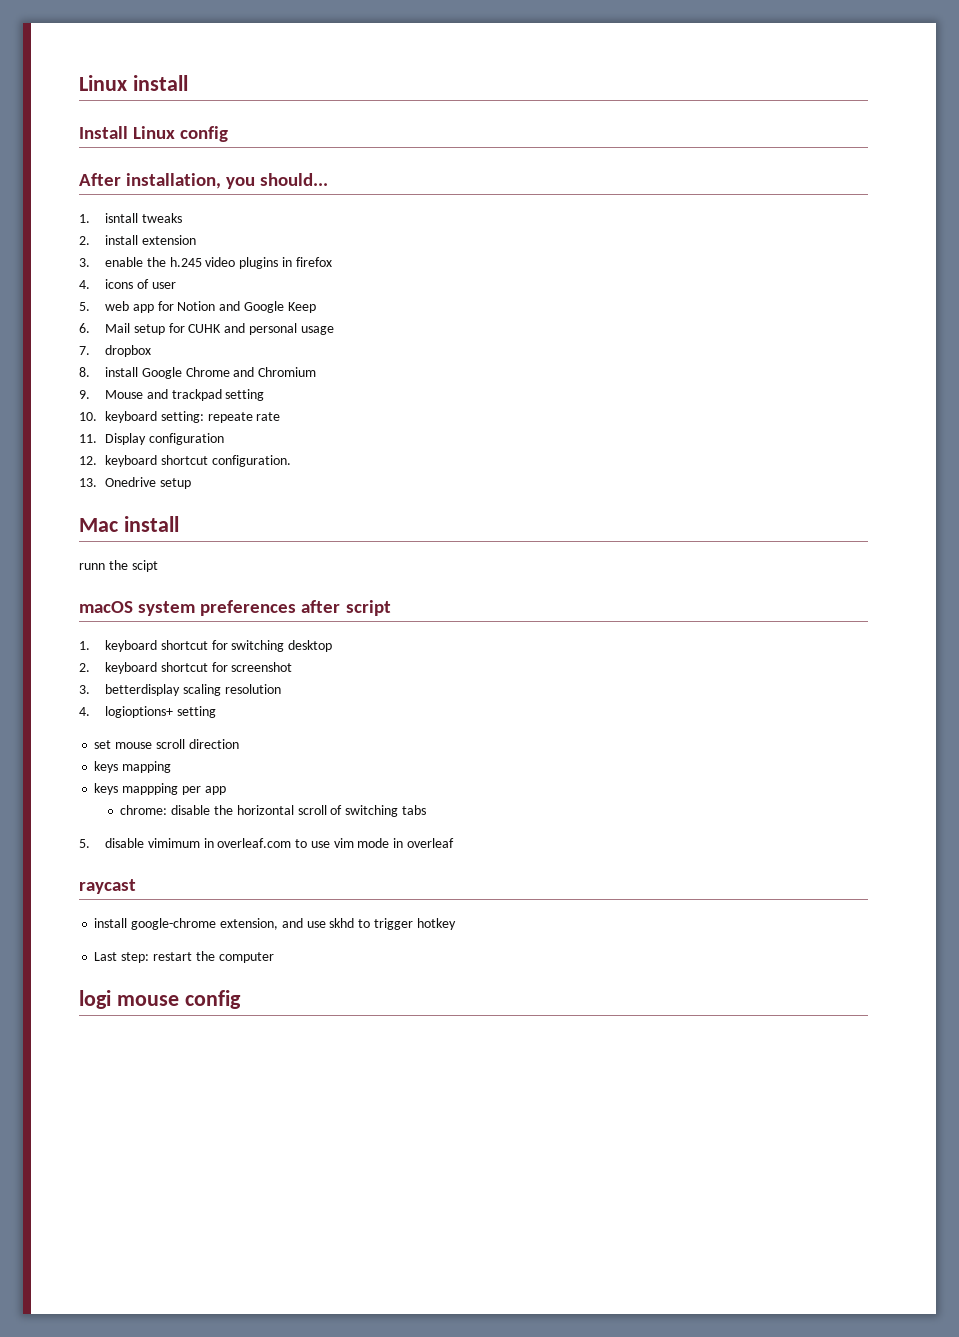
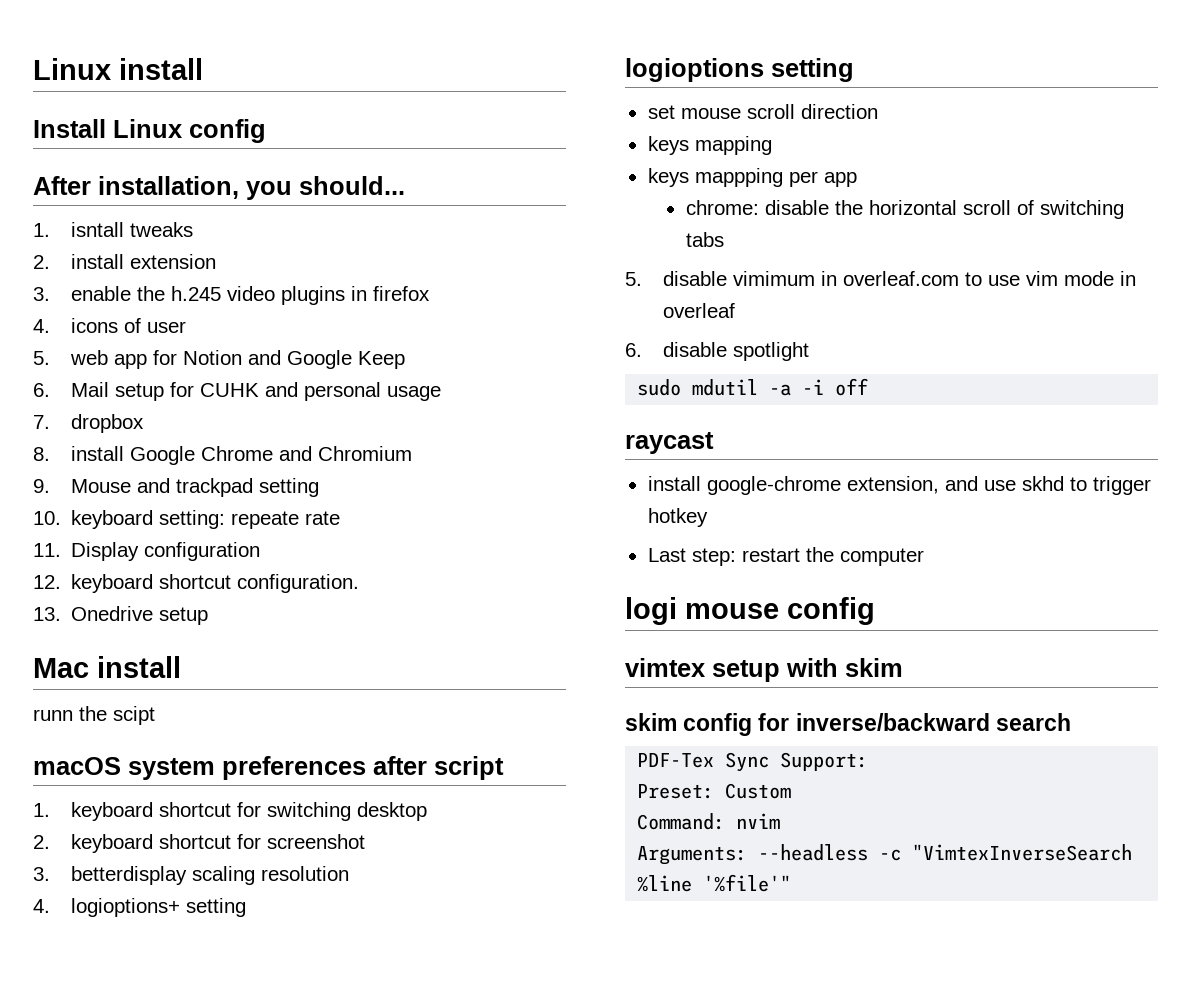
+ logioptions setting
+ 6. disable spotlight
+ sudo mdutil -a -i off
+ vimtex setup with skim
+ skim config for inverse/backward search
+ PDF-Tex Sync Support:
+ Preset: Custom
+ Command: nvim
+ Arguments: --headless -c "VimtexInverseSearch %line '%file'"

